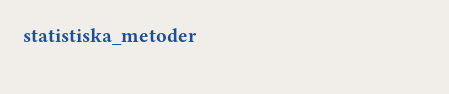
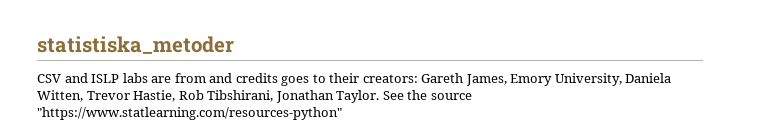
+ CSV and ISLP labs are from and credits goes to their creators: Gareth James, Emory University, Daniela Witten, Trevor Hastie, Rob Tibshirani, Jonathan Taylor. See the source "https://www.statlearning.com/resources-python"

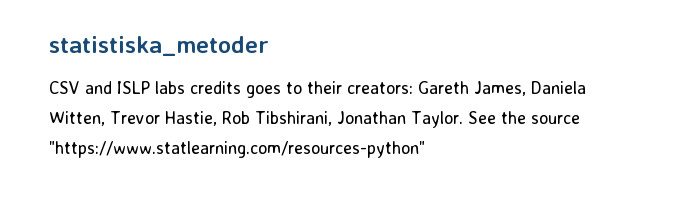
- CSV and ISLP labs are from and credits goes to their creators: Gareth James, Emory University, Daniela Witten, Trevor Hastie, Rob Tibshirani, Jonathan Taylor.
+ CSV and ISLP labs credits goes to their creators: Gareth James, Daniela Witten, Trevor Hastie, Rob Tibshirani, Jonathan Taylor.

